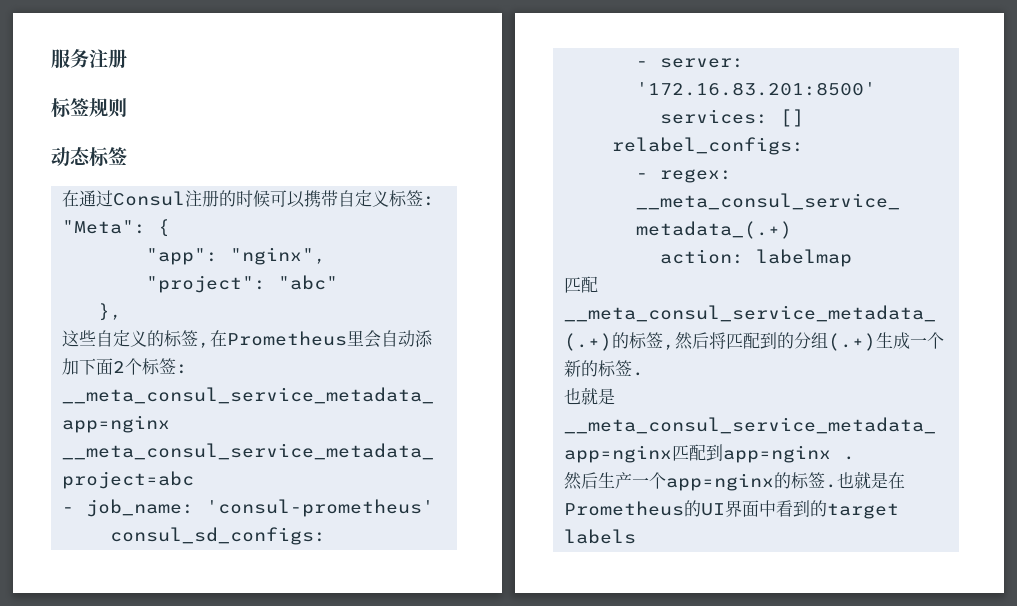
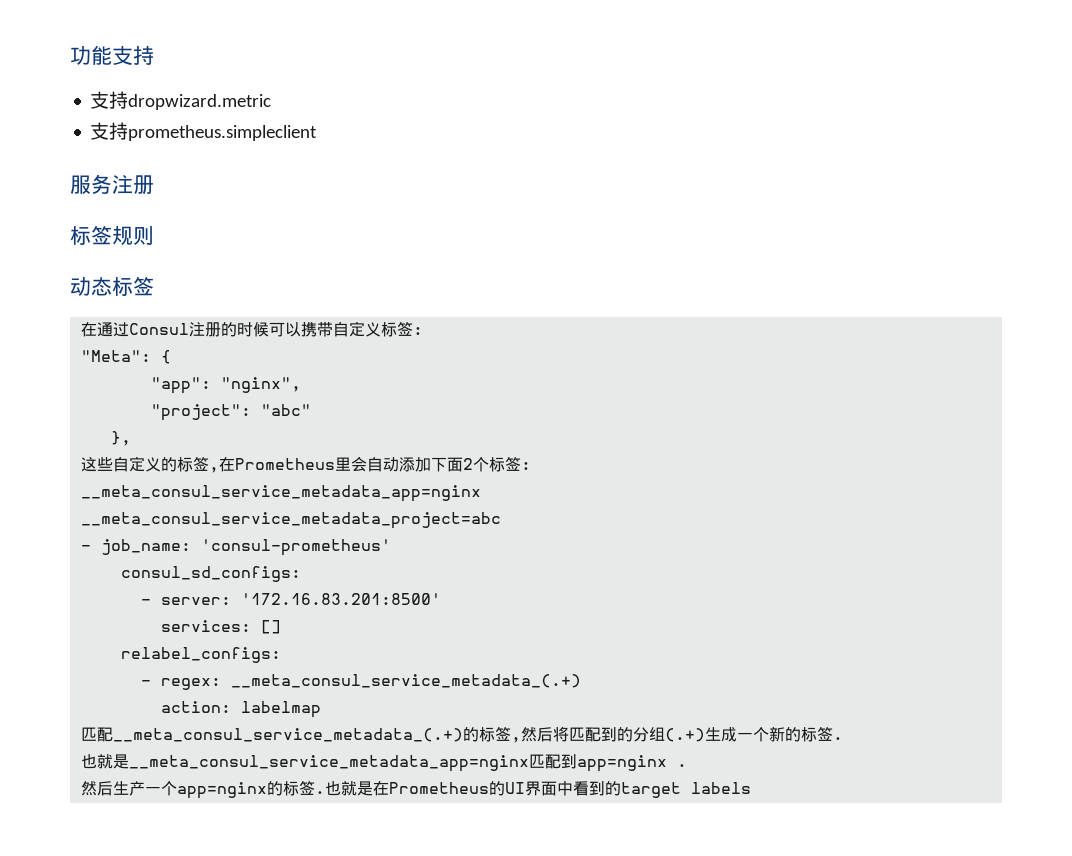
+ 功能支持
+ 支持dropwizard.metric
+ 支持prometheus.simpleclient

